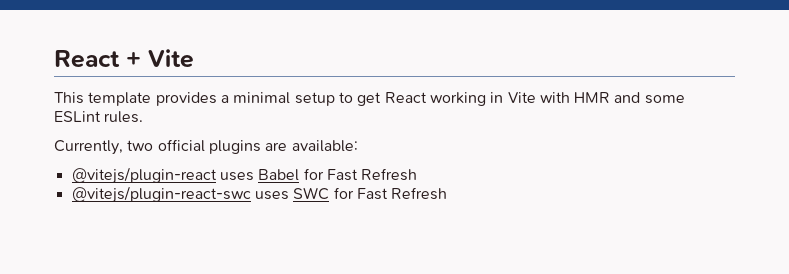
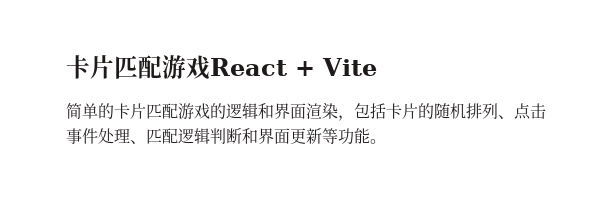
- React + Vite
+ 卡片匹配游戏React + Vite
- This template provides a minimal setup to get React working in Vite with HMR and some ESLint rules.
- Currently, two official plugins are available:
- @vitejs/plugin-react uses Babel for Fast Refresh
- @vitejs/plugin-react-swc uses SWC for Fast Refresh
+ 简单的卡片匹配游戏的逻辑和界面渲染，包括卡片的随机排列、点击事件处理、匹配逻辑判断和界面更新等功能。

